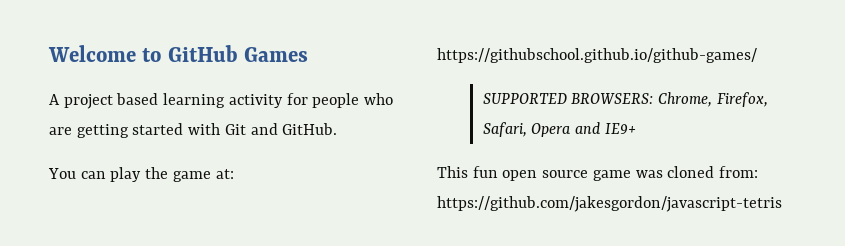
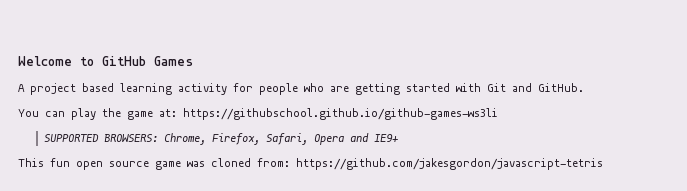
- You can play the game at: https://githubschool.github.io/github-games/
+ You can play the game at: https://githubschool.github.io/github-games-ws3li

